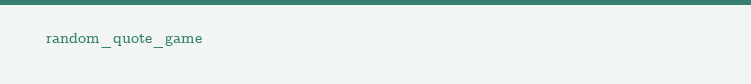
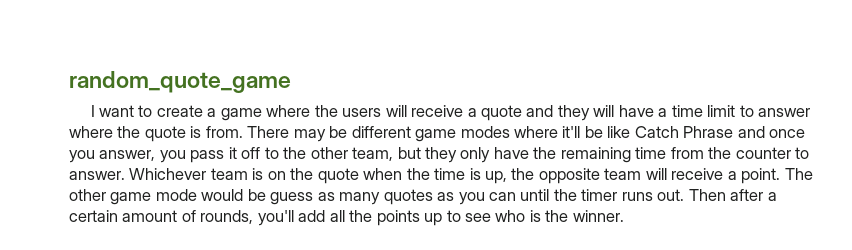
+ I want to create a game where the users will receive a quote and they will have a time limit to answer where the quote is from. There may be different game modes where it'll be like Catch Phrase and once you answer, you pass it off to the other team, but they only have the remaining time from the counter to answer. Whichever team is on the quote when the time is up, the opposite team will receive a point. The other game mode would be guess as many quotes as you can until the timer runs out. Then after a certain amount of rounds, you'll add all the points up to see who is the winner.

